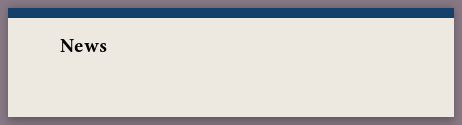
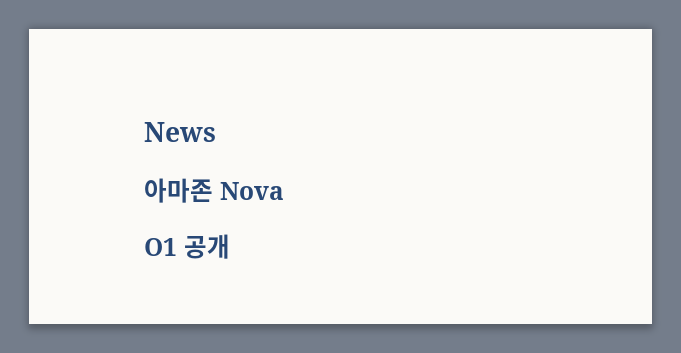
+ 아마존 Nova
+ O1 공개

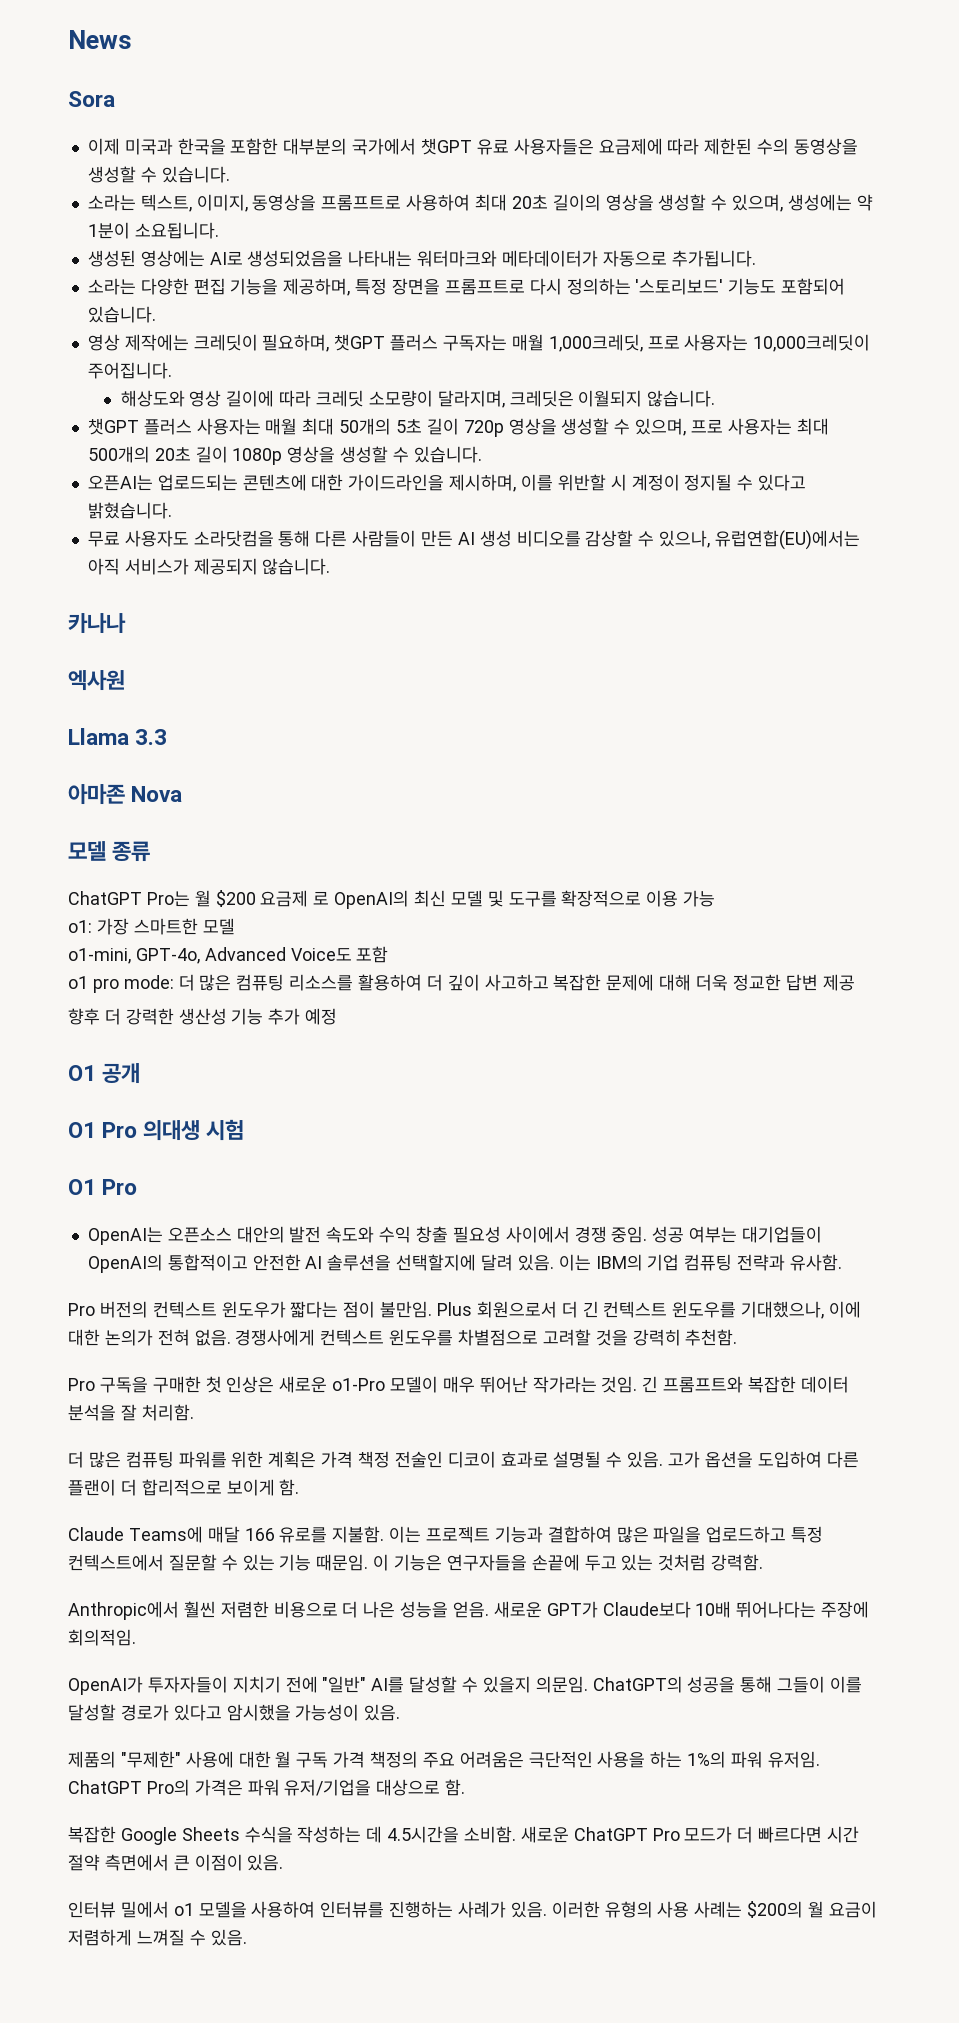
+ Sora
+ 이제 미국과 한국을 포함한 대부분의 국가에서 챗GPT 유료 사용자들은 요금제에 따라 제한된 수의 동영상을 생성할 수 있습니다.
+ 소라는 텍스트, 이미지, 동영상을 프롬프트로 사용하여 최대 20초 길이의 영상을 생성할 수 있으며, 생성에는 약 1분이 소요됩니다.
+ 생성된 영상에는 AI로 생성되었음을 나타내는 워터마크와 메타데이터가 자동으로 추가됩니다.
+ 소라는 다양한 편집 기능을 제공하며, 특정 장면을 프롬프트로 다시 정의하는 '스토리보드' 기능도 포함되어 있습니다.
+ 영상 제작에는 크레딧이 필요하며, 챗GPT 플러스 구독자는 매월 1,000크레딧, 프로 사용자는 10,000크레딧이 주어집니다.
+ 해상도와 영상 길이에 따라 크레딧 소모량이 달라지며, 크레딧은 이월되지 않습니다.
+ 챗GPT 플러스 사용자는 매월 최대 50개의 5초 길이 720p 영상을 생성할 수 있으며, 프로 사용자는 최대 500개의 20초 길이 1080p 영상을 생성할 수 있습니다.
+ 오픈AI는 업로드되는 콘텐츠에 대한 가이드라인을 제시하며, 이를 위반할 시 계정이 정지될 수 있다고 밝혔습니다.
+ 무료 사용자도 소라닷컴을 통해 다른 사람들이 만든 AI 생성 비디오를 감상할 수 있으나, 유럽연합(EU)에서는 아직 서비스가 제공되지 않습니다.
+ 카나나
+ 엑사원
+ Llama 3.3
  아마존 Nova
+ 모델 종류
+ ChatGPT Pro는 월 $200 요금제 로 OpenAI의 최신 모델 및 도구를 확장적으로 이용 가능
+ o1: 가장 스마트한 모델
+ o1-mini, GPT-4o, Advanced Voice도 포함
+ o1 pro mode: 더 많은 컴퓨팅 리소스를 활용하여 더 깊이 사고하고 복잡한 문제에 대해 더욱 정교한 답변 제공
+ 향후 더 강력한 생산성 기능 추가 예정
  O1 공개
+ O1 Pro 의대생 시험
+ O1 Pro
+ OpenAI는 오픈소스 대안의 발전 속도와 수익 창출 필요성 사이에서 경쟁 중임. 성공 여부는 대기업들이 OpenAI의 통합적이고 안전한 AI 솔루션을 선택할지에 달려 있음. 이는 IBM의 기업 컴퓨팅 전략과 유사함.
+ Pro 버전의 컨텍스트 윈도우가 짧다는 점이 불만임. Plus 회원으로서 더 긴 컨텍스트 윈도우를 기대했으나, 이에 대한 논의가 전혀 없음. 경쟁사에게 컨텍스트 윈도우를 차별점으로 고려할 것을 강력히 추천함.
+ Pro 구독을 구매한 첫 인상은 새로운 o1-Pro 모델이 매우 뛰어난 작가라는 것임. 긴 프롬프트와 복잡한 데이터 분석을 잘 처리함.
+ 더 많은 컴퓨팅 파워를 위한 계획은 가격 책정 전술인 디코이 효과로 설명될 수 있음. 고가 옵션을 도입하여 다른 플랜이 더 합리적으로 보이게 함.
+ Claude Teams에 매달 166 유로를 지불함. 이는 프로젝트 기능과 결합하여 많은 파일을 업로드하고 특정 컨텍스트에서 질문할 수 있는 기능 때문임. 이 기능은 연구자들을 손끝에 두고 있는 것처럼 강력함.
+ Anthropic에서 훨씬 저렴한 비용으로 더 나은 성능을 얻음. 새로운 GPT가 Claude보다 10배 뛰어나다는 주장에 회의적임.
+ OpenAI가 투자자들이 지치기 전에 "일반" AI를 달성할 수 있을지 의문임. ChatGPT의 성공을 통해 그들이 이를 달성할 경로가 있다고 암시했을 가능성이 있음.
+ 제품의 "무제한" 사용에 대한 월 구독 가격 책정의 주요 어려움은 극단적인 사용을 하는 1%의 파워 유저임. ChatGPT Pro의 가격은 파워 유저/기업을 대상으로 함.
+ 복잡한 Google Sheets 수식을 작성하는 데 4.5시간을 소비함. 새로운 ChatGPT Pro 모드가 더 빠르다면 시간 절약 측면에서 큰 이점이 있음.
+ 인터뷰 밀에서 o1 모델을 사용하여 인터뷰를 진행하는 사례가 있음. 이러한 유형의 사용 사례는 $200의 월 요금이 저렴하게 느껴질 수 있음.

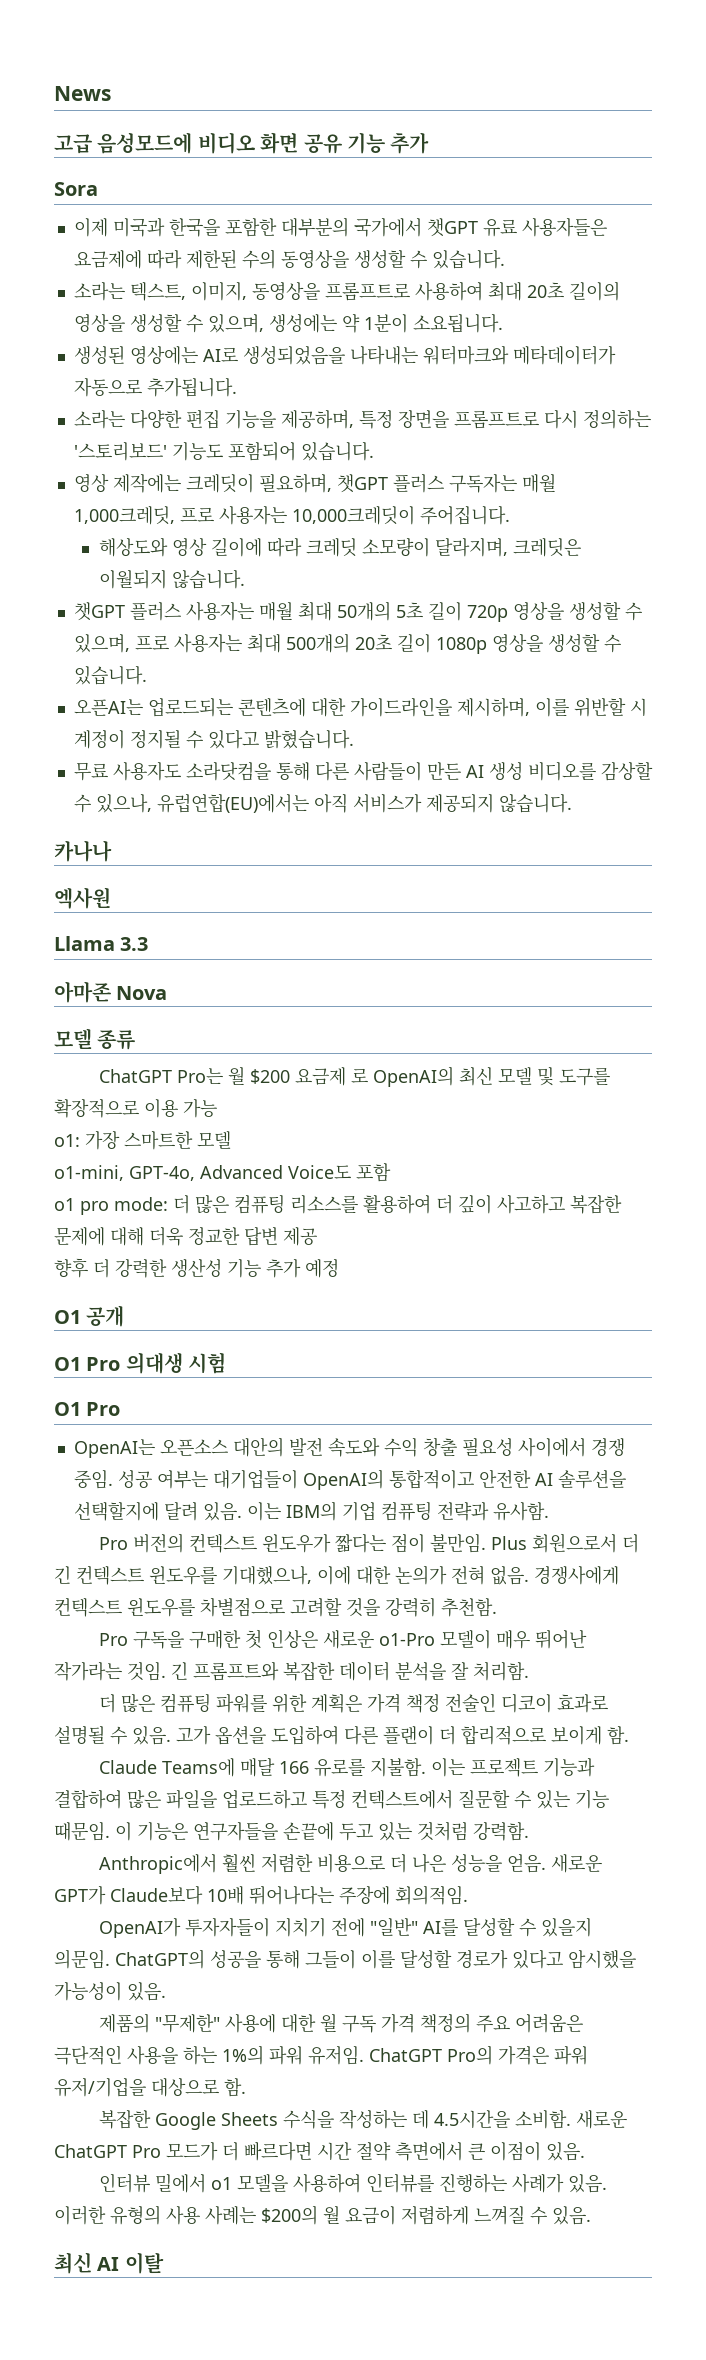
+ 고급 음성모드에 비디오 화면 공유 기능 추가
+ 최신 AI 이탈

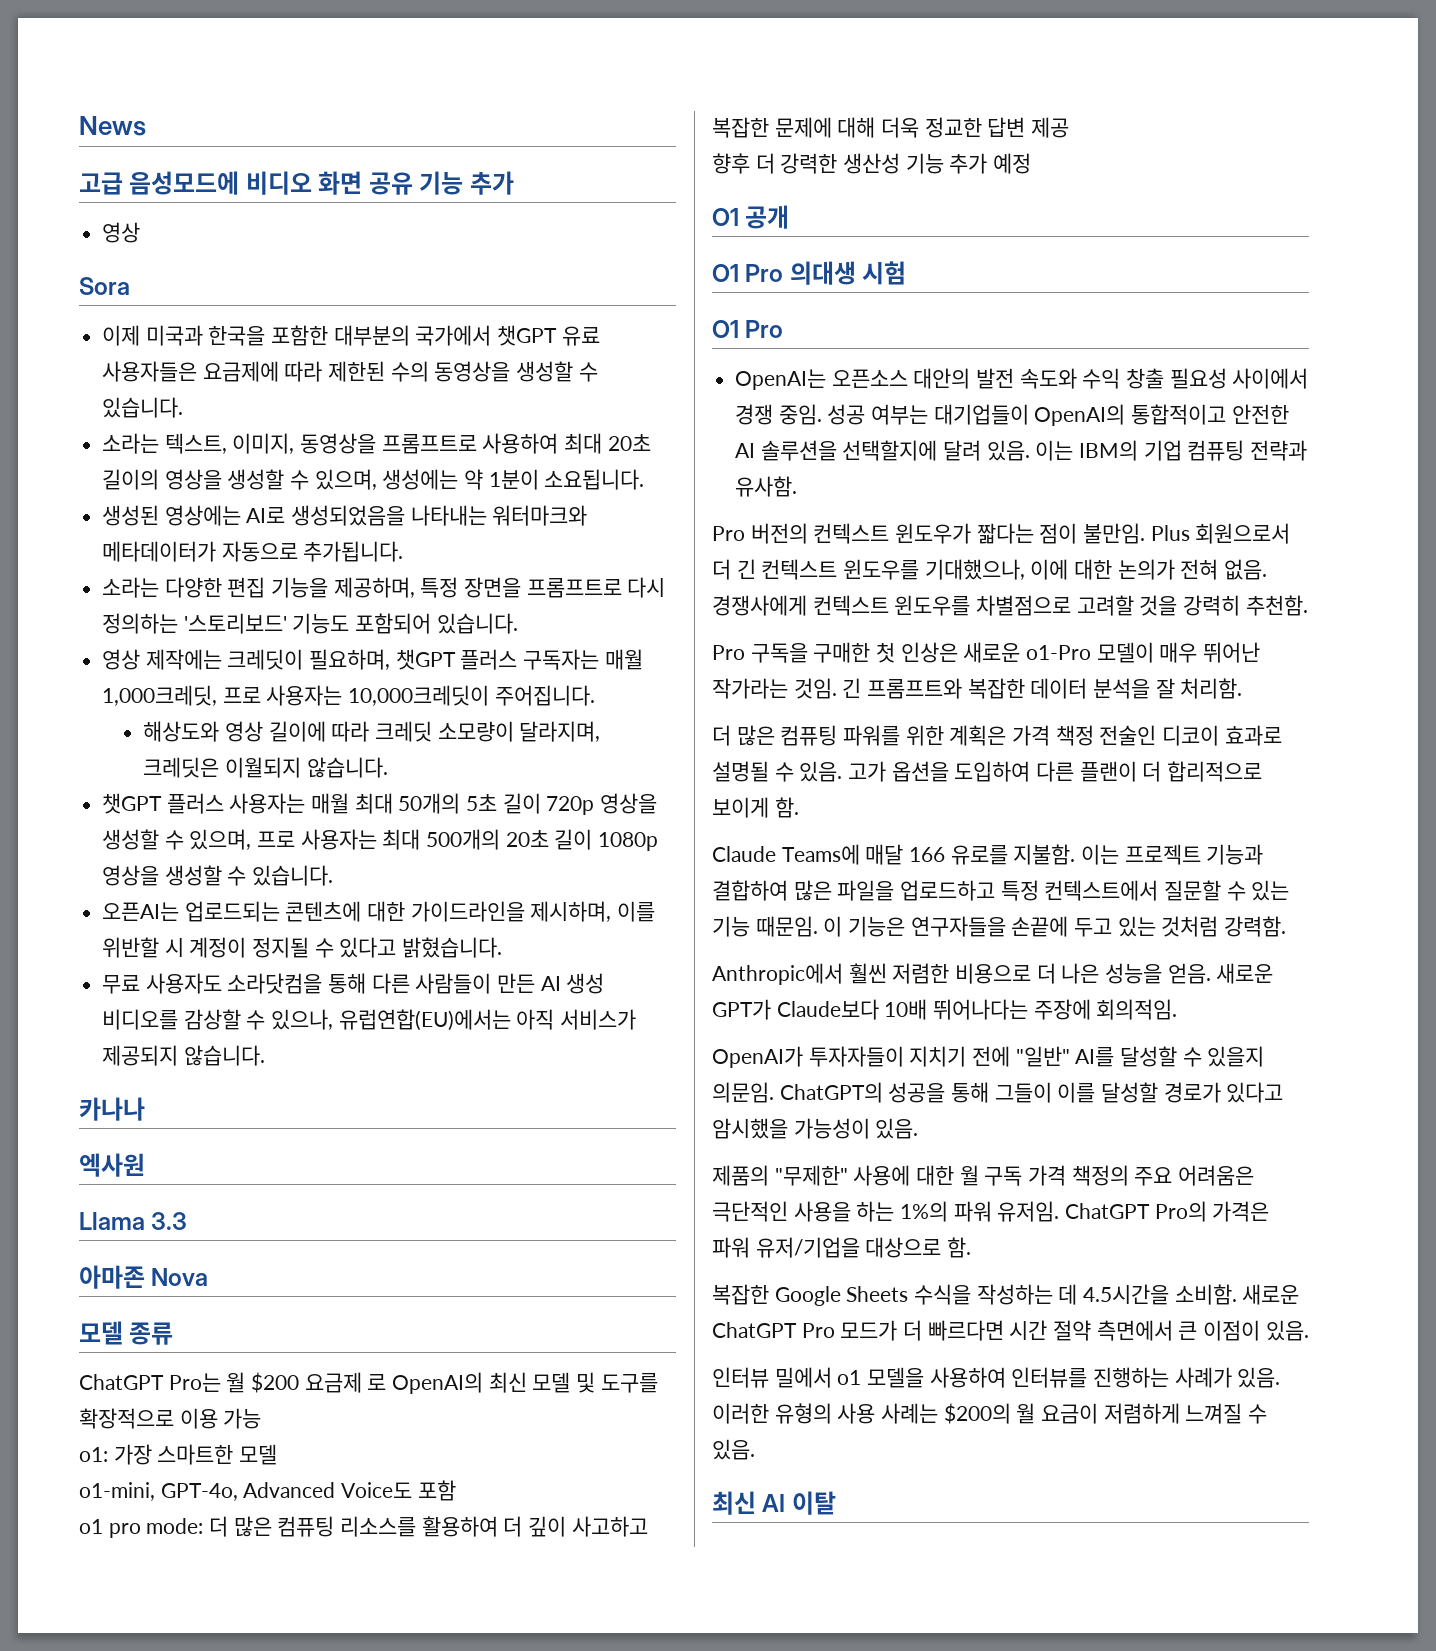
  고급 음성모드에 비디오 화면 공유 기능 추가
+ 영상

